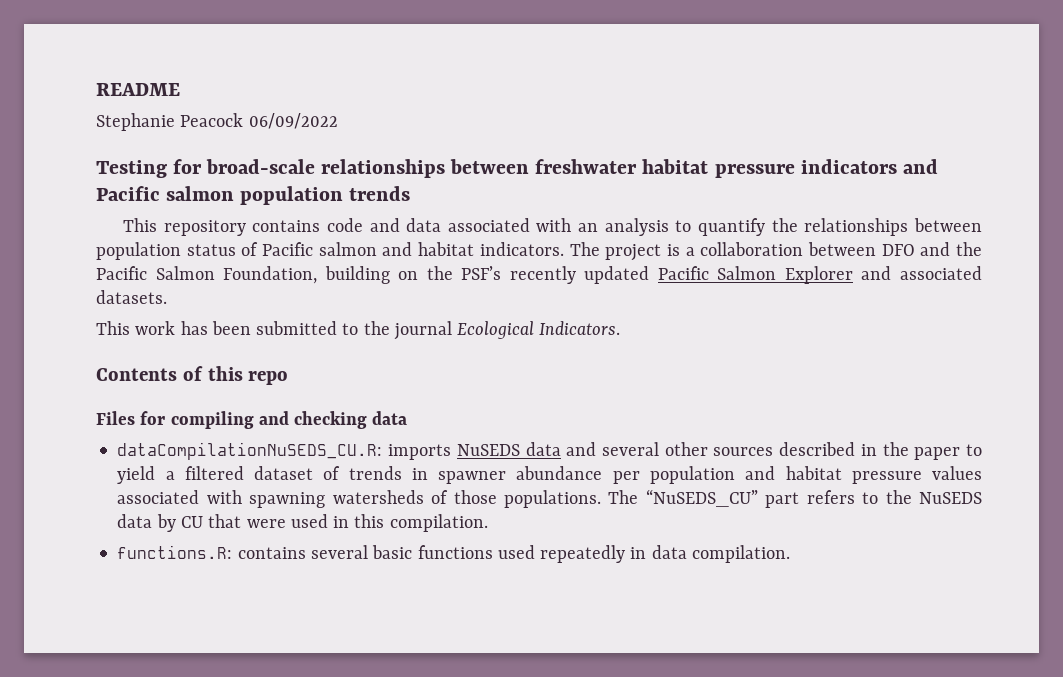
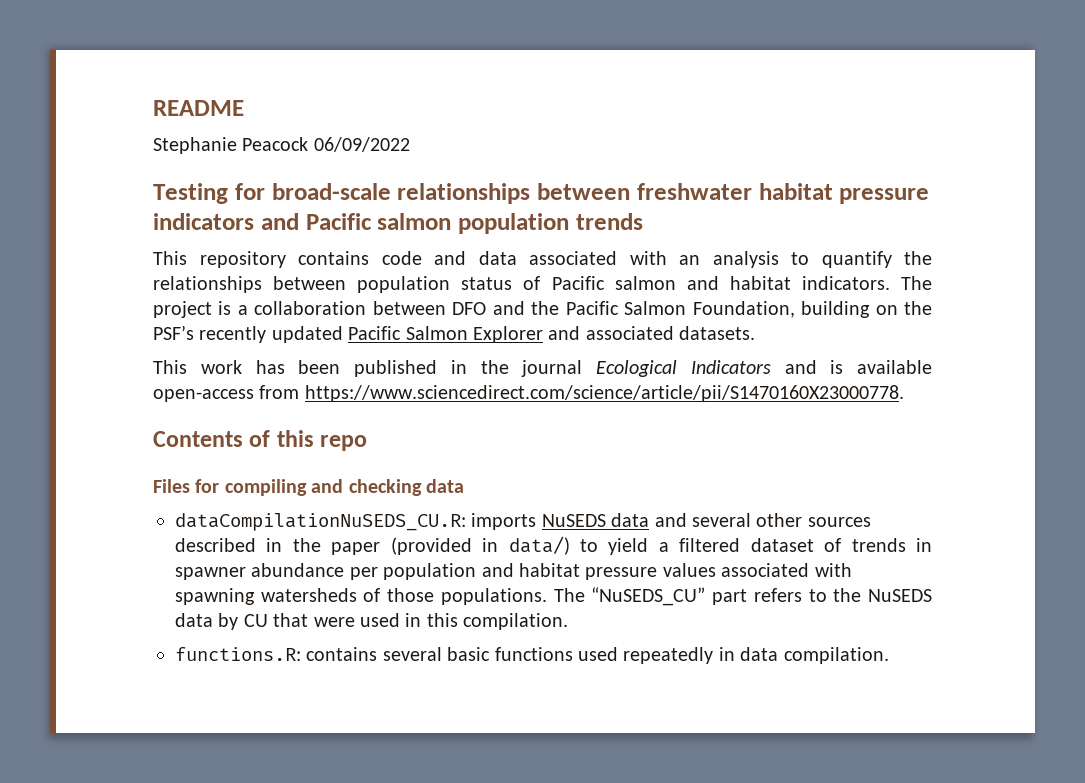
- This work has been submitted to the journal Ecological Indicators.
+ This work has been published in the journal Ecological Indicators and is available open-access from https://www.sciencedirect.com/science/article/pii/S1470160X23000778.
- dataCompilationNuSEDS_CU.R: imports NuSEDS data and several other sources described in the paper to yield a filtered dataset of trends in spawner abundance per population and habitat pressure values associated with spawning watersheds of those populations.
+ dataCompilationNuSEDS_CU.R: imports NuSEDS data and several other sources described in the paper (provided in data/) to yield a filtered dataset of trends in spawner abundance per population and habitat pressure values associated with spawning watersheds of those populations.

